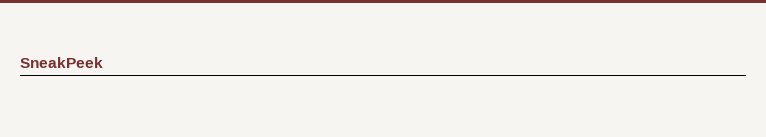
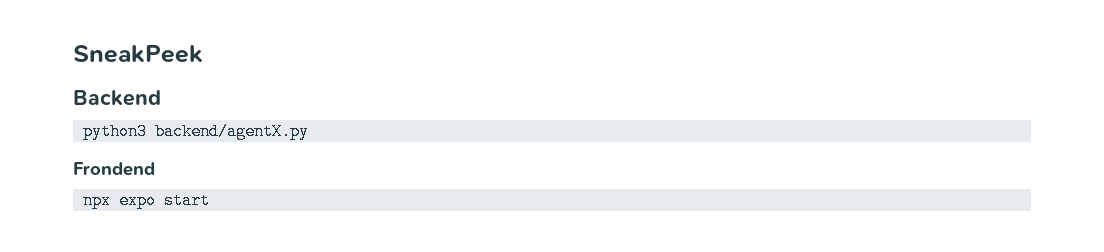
+ Backend
+ python3 backend/agentX.py
+ Frondend
+ npx expo start

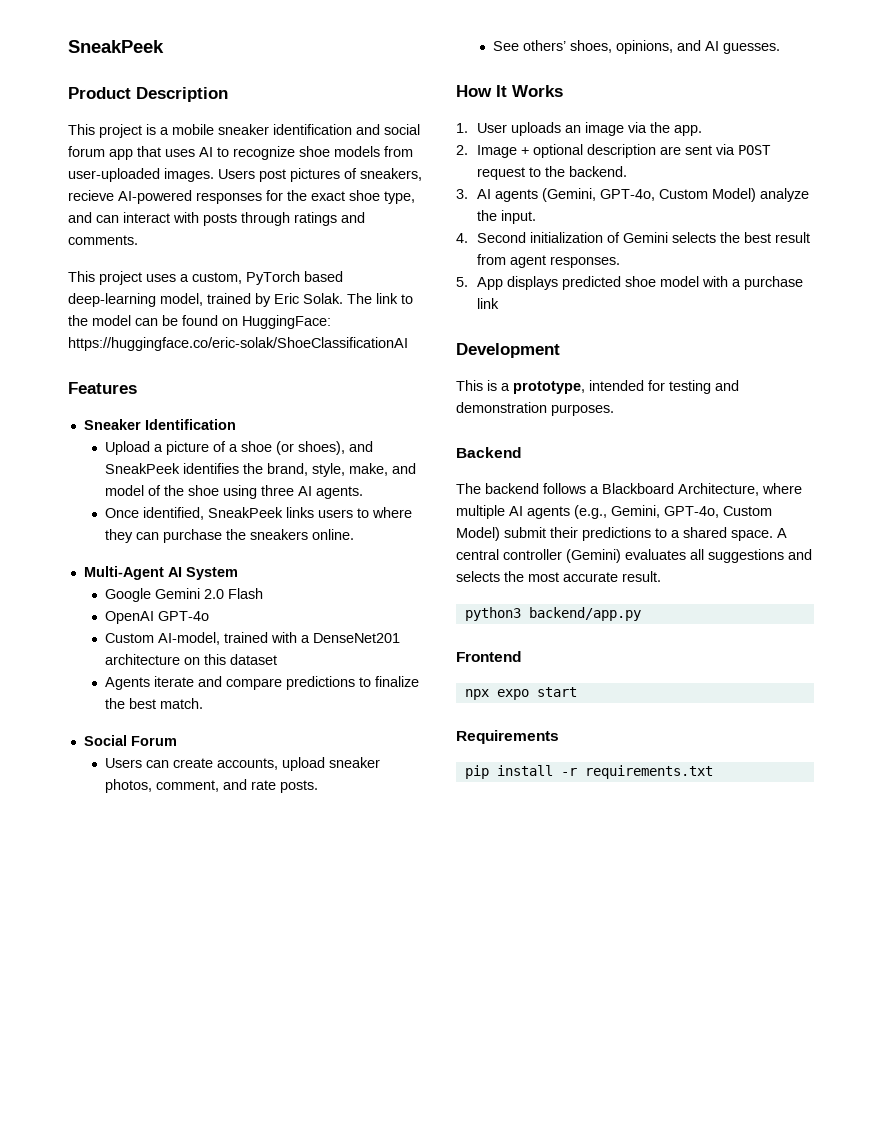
+ Product Description
+ This project is a mobile sneaker identification and social forum app that uses AI to recognize shoe models from user-uploaded images. Users post pictures of sneakers, recieve AI-powered responses for the exact shoe type, and can interact with posts through ratings and comments.
+ This project uses a custom, PyTorch based deep-learning model, trained by Eric Solak. The link to the model can be found on HuggingFace: https://huggingface.co/eric-solak/ShoeClassificationAI
+ Features
+ Sneaker Identification
+ Upload a picture of a shoe (or shoes), and SneakPeek identifies the brand, style, make, and model of the shoe using three AI agents.
+ Once identified, SneakPeek links users to where they can purchase the sneakers online.
+ Multi-Agent AI System
+ Google Gemini 2.0 Flash
+ OpenAI GPT-4o
+ Custom AI-model, trained with a DenseNet201 architecture on this dataset
+ Agents iterate and compare predictions to finalize the best match.
+ Social Forum
+ Users can create accounts, upload sneaker photos, comment, and rate posts.
+ See others’ shoes, opinions, and AI guesses.
+ How It Works
+ 1. User uploads an image via the app.
+ 2. Image + optional description are sent via POST request to the backend.
+ 3. AI agents (Gemini, GPT-4o, Custom Model) analyze the input.
+ 4. Second initialization of Gemini selects the best result from agent responses.
+ 5. App displays predicted shoe model with a purchase link
+ Development
+ This is a prototype, intended for testing and demonstration purposes.
  Backend
+ The backend follows a Blackboard Architecture, where multiple AI agents (e.g., Gemini, GPT-4o, Custom Model) submit their predictions to a shared space. A central controller (Gemini) evaluates all suggestions and selects the most accurate result.
- python3 backend/agentX.py
- Frondend
+ python3 backend/app.py
+ Frontend
+ Requirements
+ pip install -r requirements.txt

